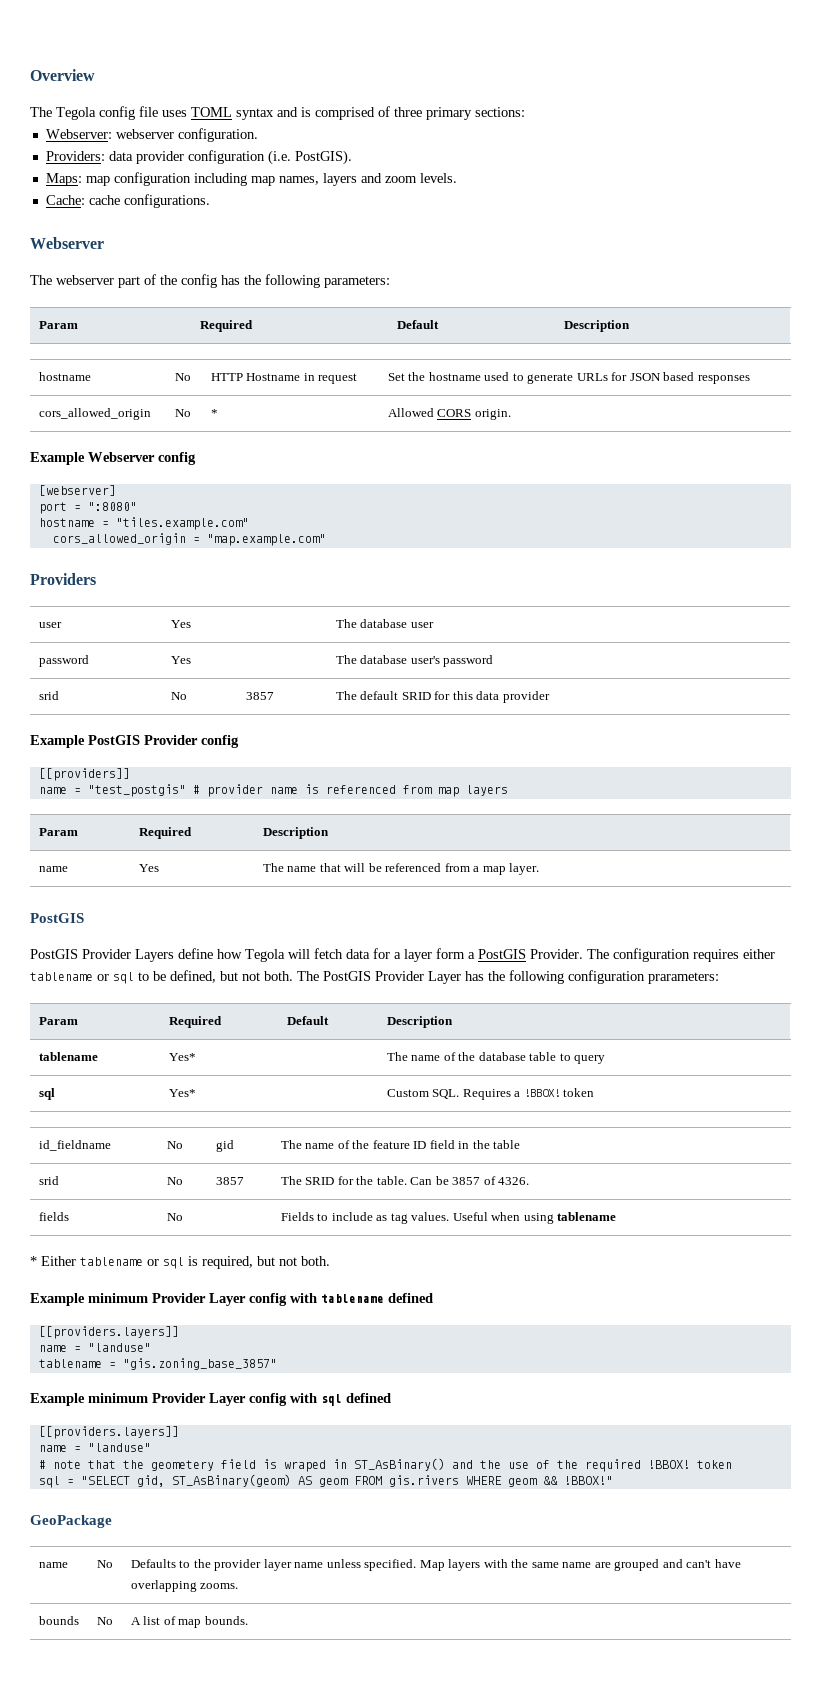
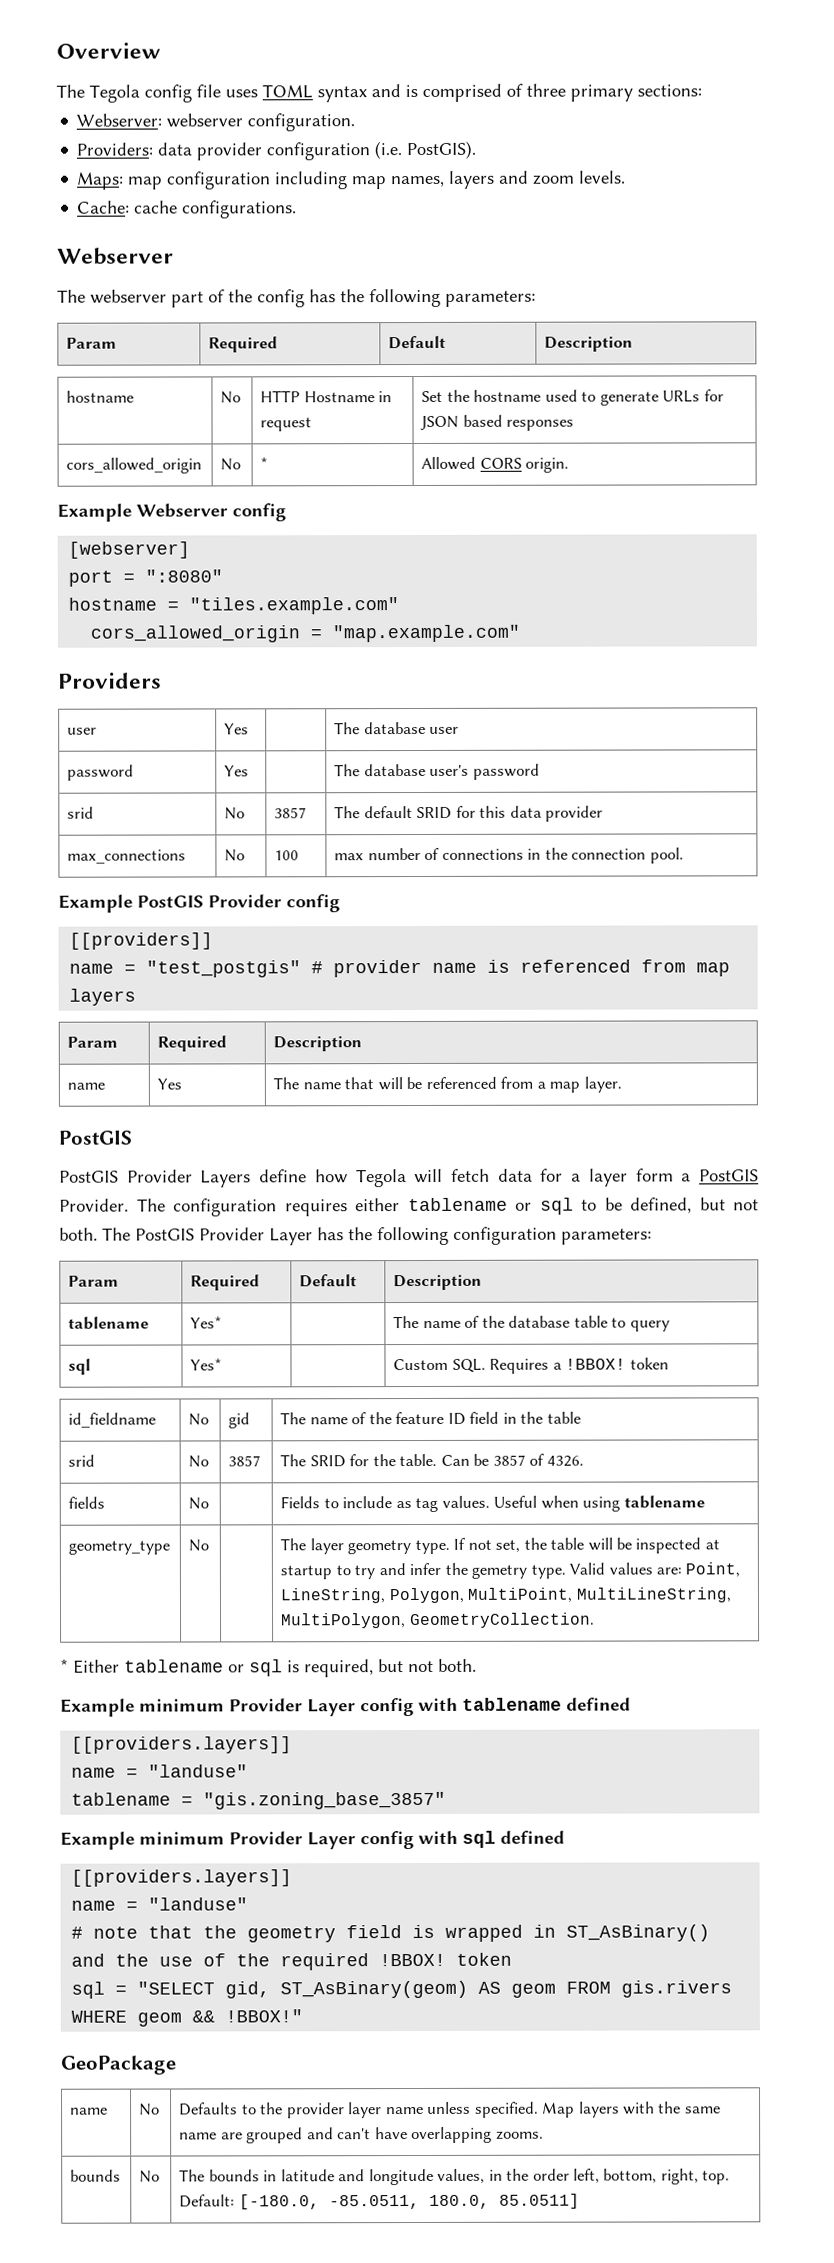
+ max_connections | No | 100 | max number of connections in the connection pool.
- The PostGIS Provider Layer has the following configuration prarameters:
+ The PostGIS Provider Layer has the following configuration parameters:
+ geometry_type | No | | The layer geometry type. If not set, the table will be inspected at startup to try and infer the gemetry type. Valid values are: Point, LineString, Polygon, MultiPoint, MultiLineString, MultiPolygon, GeometryCollection.
- # note that the geometery field is wraped in ST_AsBinary() and the use of the required !BBOX! token
+ # note that the geometry field is wrapped in ST_AsBinary() and the use of the required !BBOX! token
- bounds | No | A list of map bounds.
+ bounds | No | The bounds in latitude and longitude values, in the order left, bottom, right, top. Default: [-180.0, -85.0511, 180.0, 85.0511]

